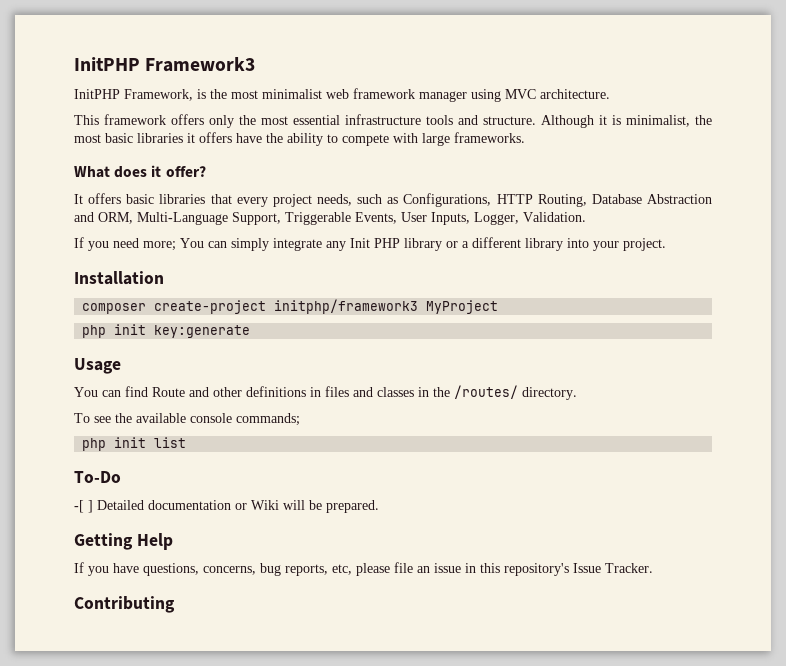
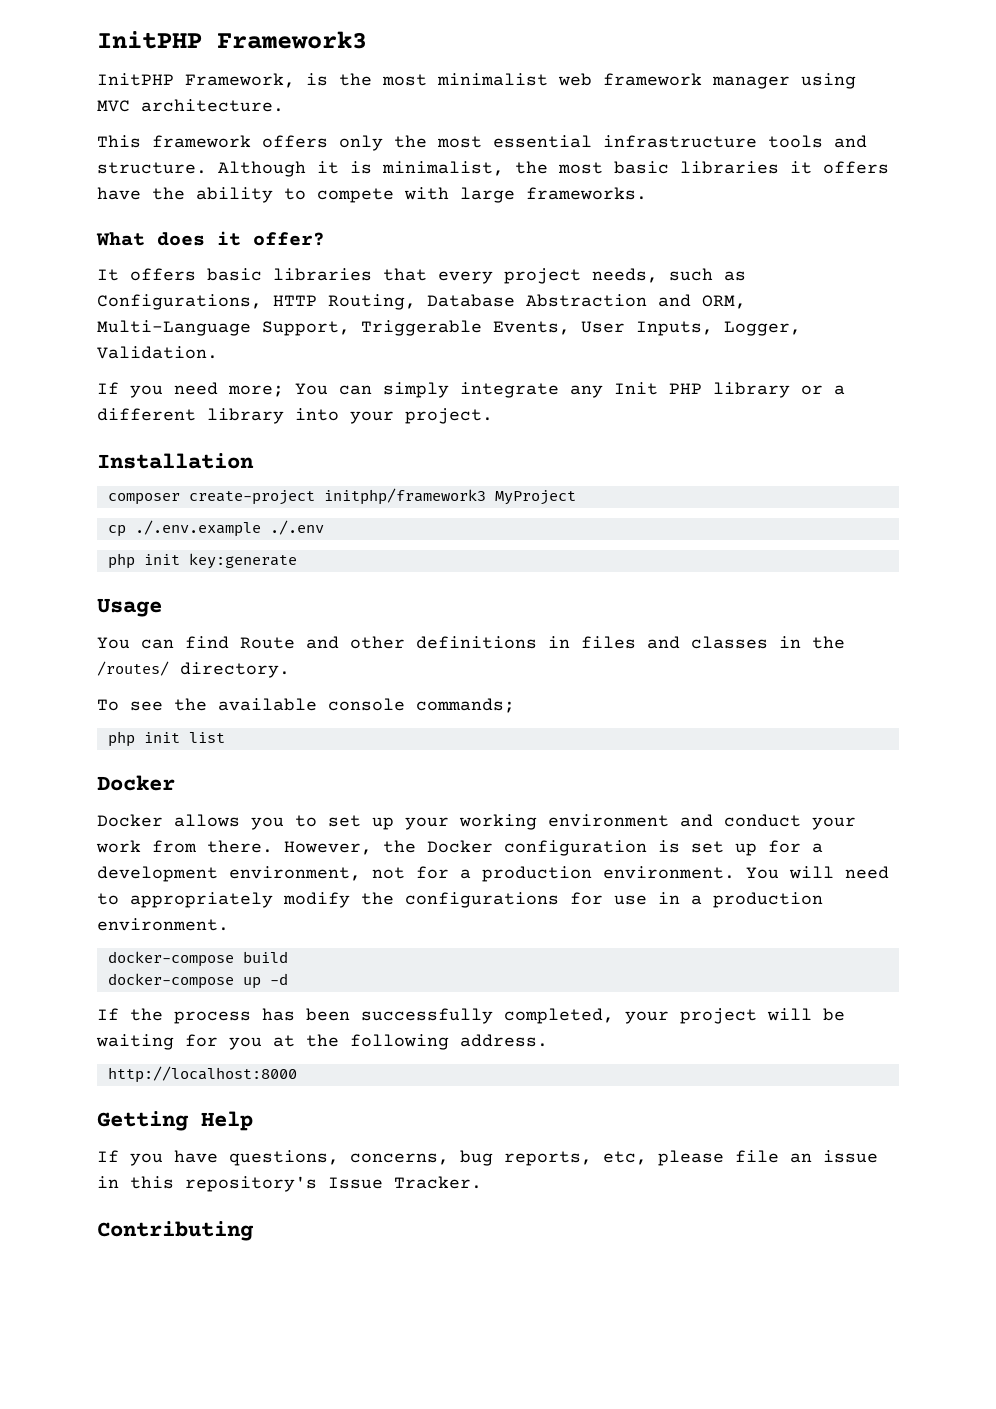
+ cp ./.env.example ./.env
  php init list
- To-Do
- -[ ] Detailed documentation or Wiki will be prepared.
+ Docker
+ Docker allows you to set up your working environment and conduct your work from there. However, the Docker configuration is set up for a development environment, not for a production environment. You will need to appropriately modify the configurations for use in a production environment.
+ docker-compose build
+ docker-compose up -d
+ If the process has been successfully completed, your project will be waiting for you at the following address.
+ http://localhost:8000

